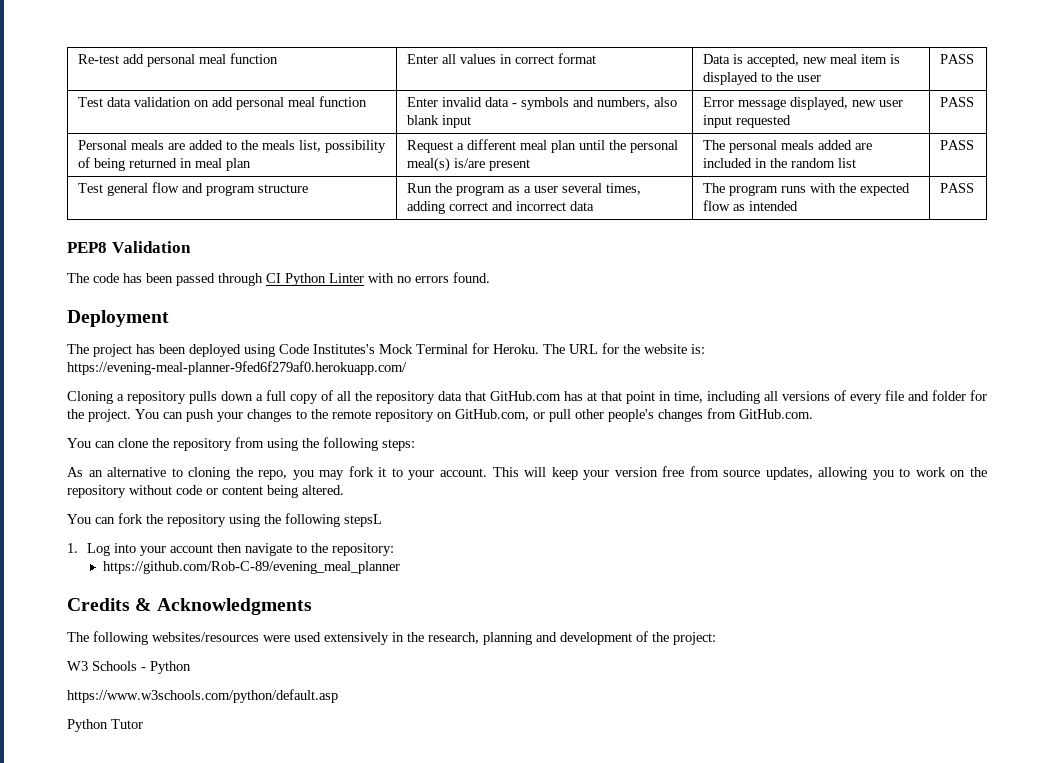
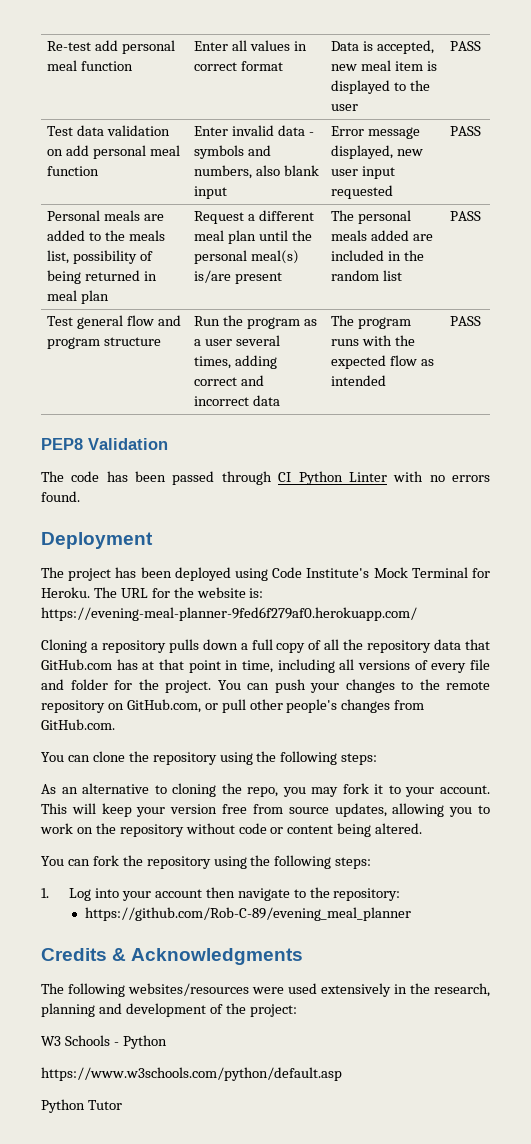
- The project has been deployed using Code Institutes's Mock Terminal for Heroku.
+ The project has been deployed using Code Institute's Mock Terminal for Heroku.
- You can clone the repository from using the following steps:
+ You can clone the repository using the following steps:
- You can fork the repository using the following stepsL
+ You can fork the repository using the following steps:

